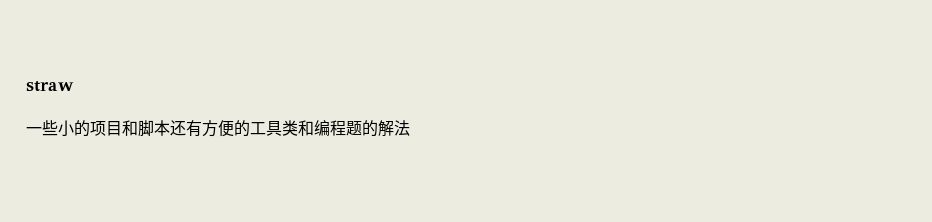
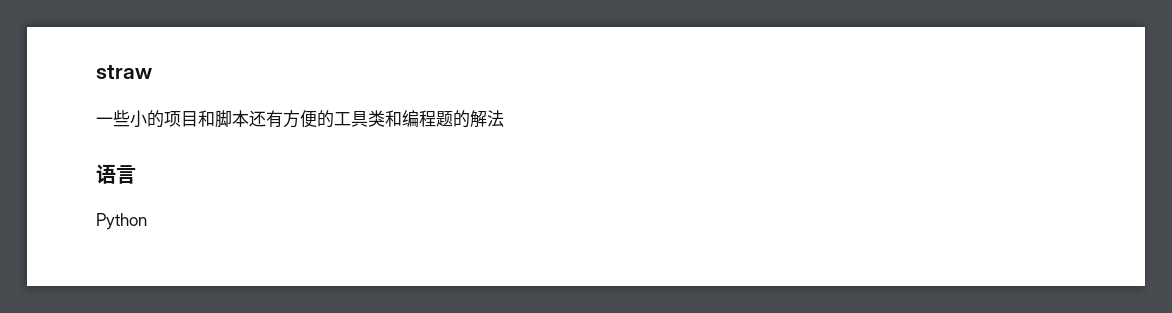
+ 语言
+ Python

